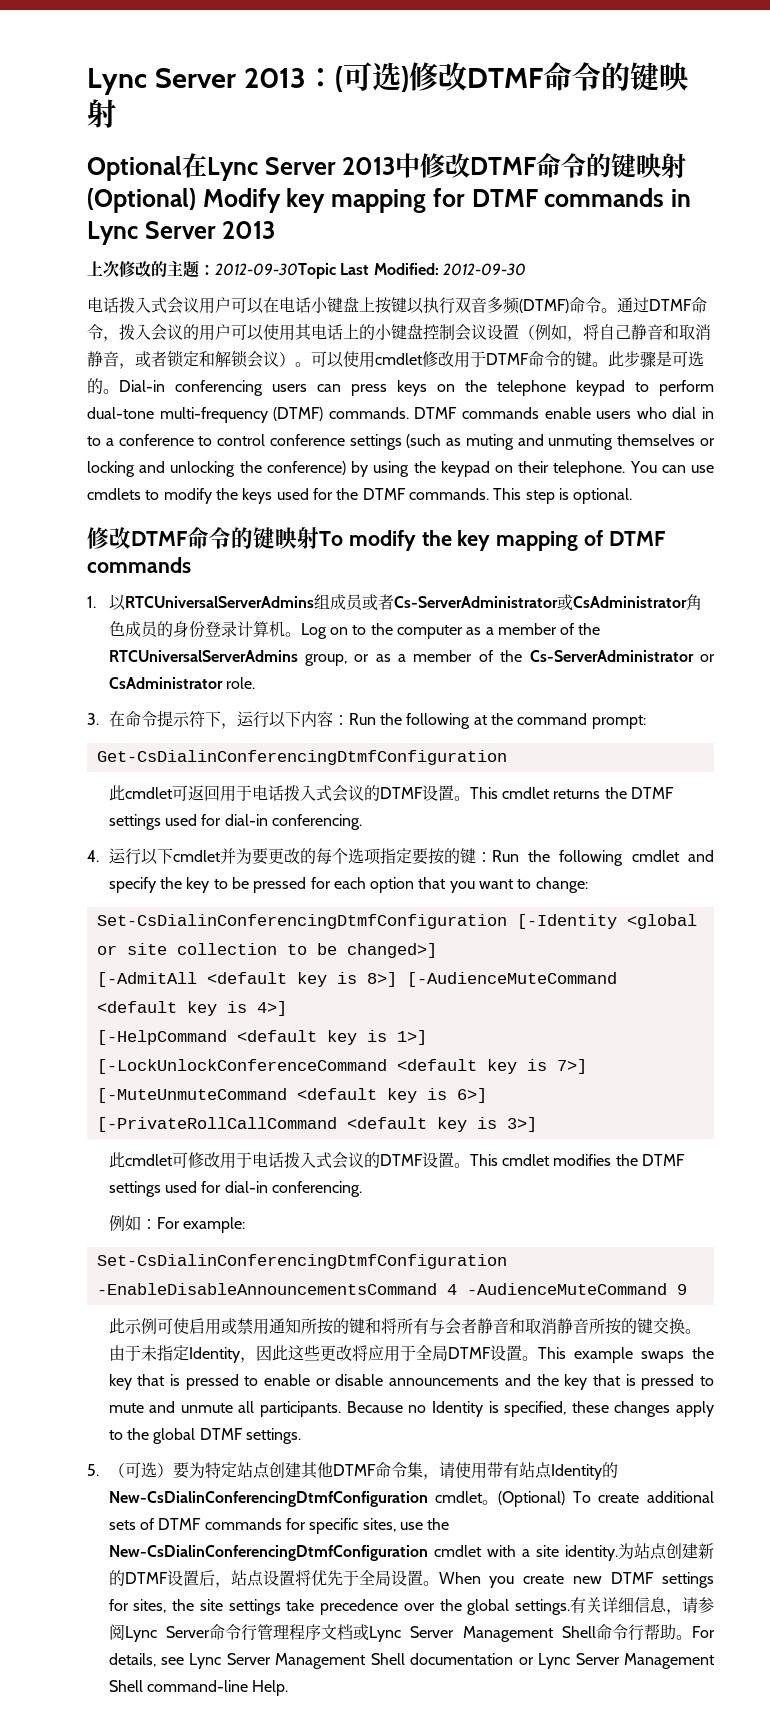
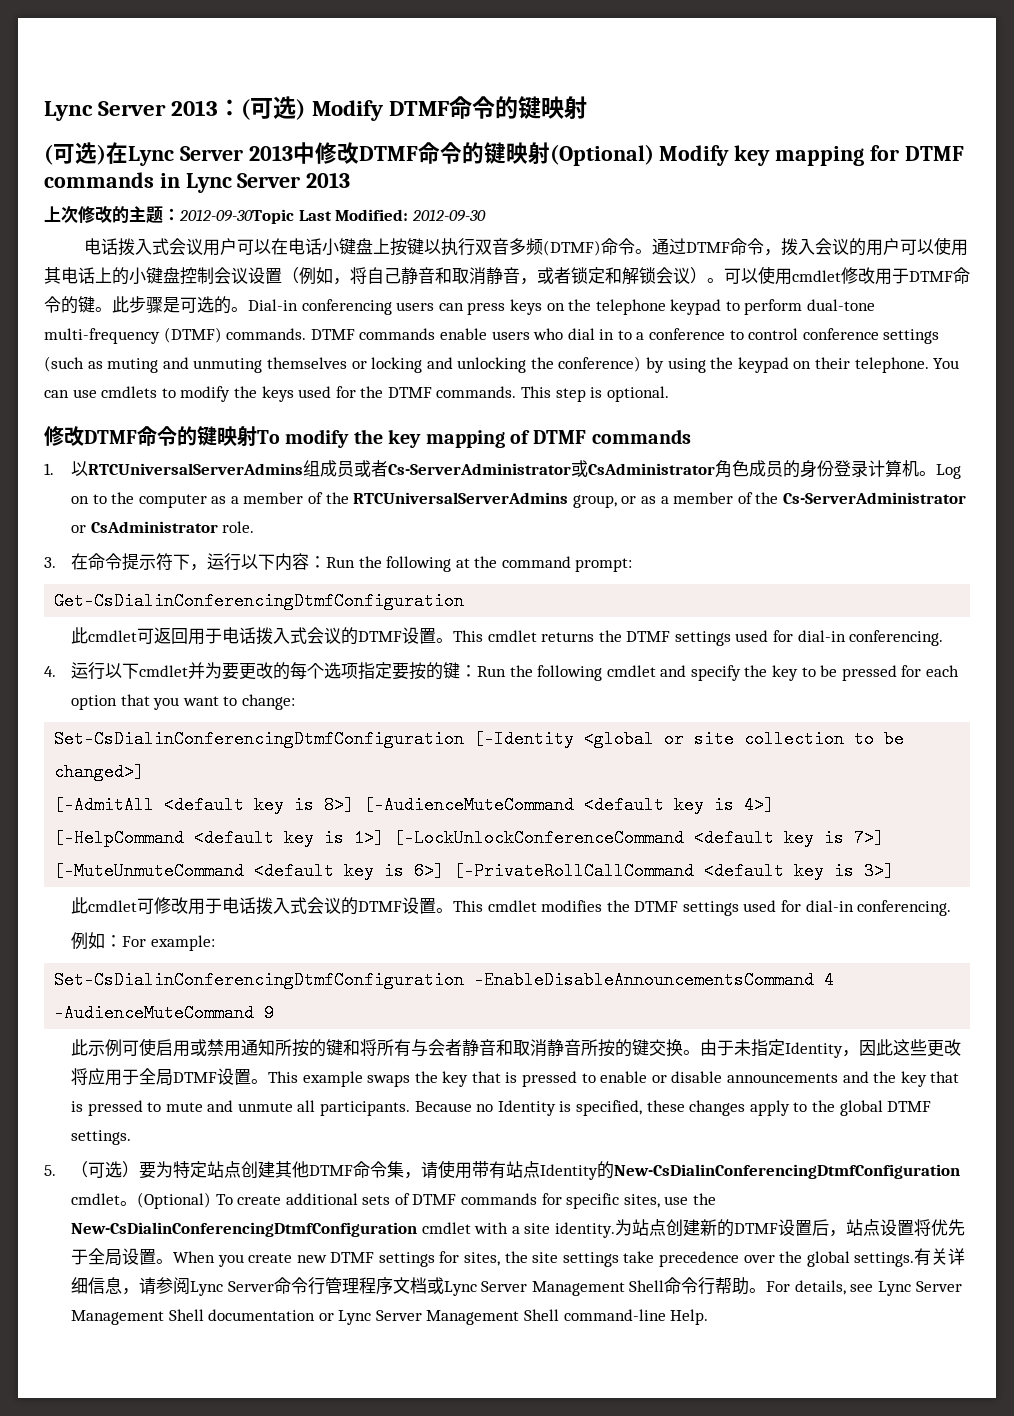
- Lync Server 2013：(可选)修改DTMF命令的键映射
+ Lync Server 2013：(可选) Modify DTMF命令的键映射
- Optional在Lync Server 2013中修改DTMF命令的键映射(Optional) Modify key mapping for DTMF commands in Lync Server 2013
+ (可选)在Lync Server 2013中修改DTMF命令的键映射(Optional) Modify key mapping for DTMF commands in Lync Server 2013

